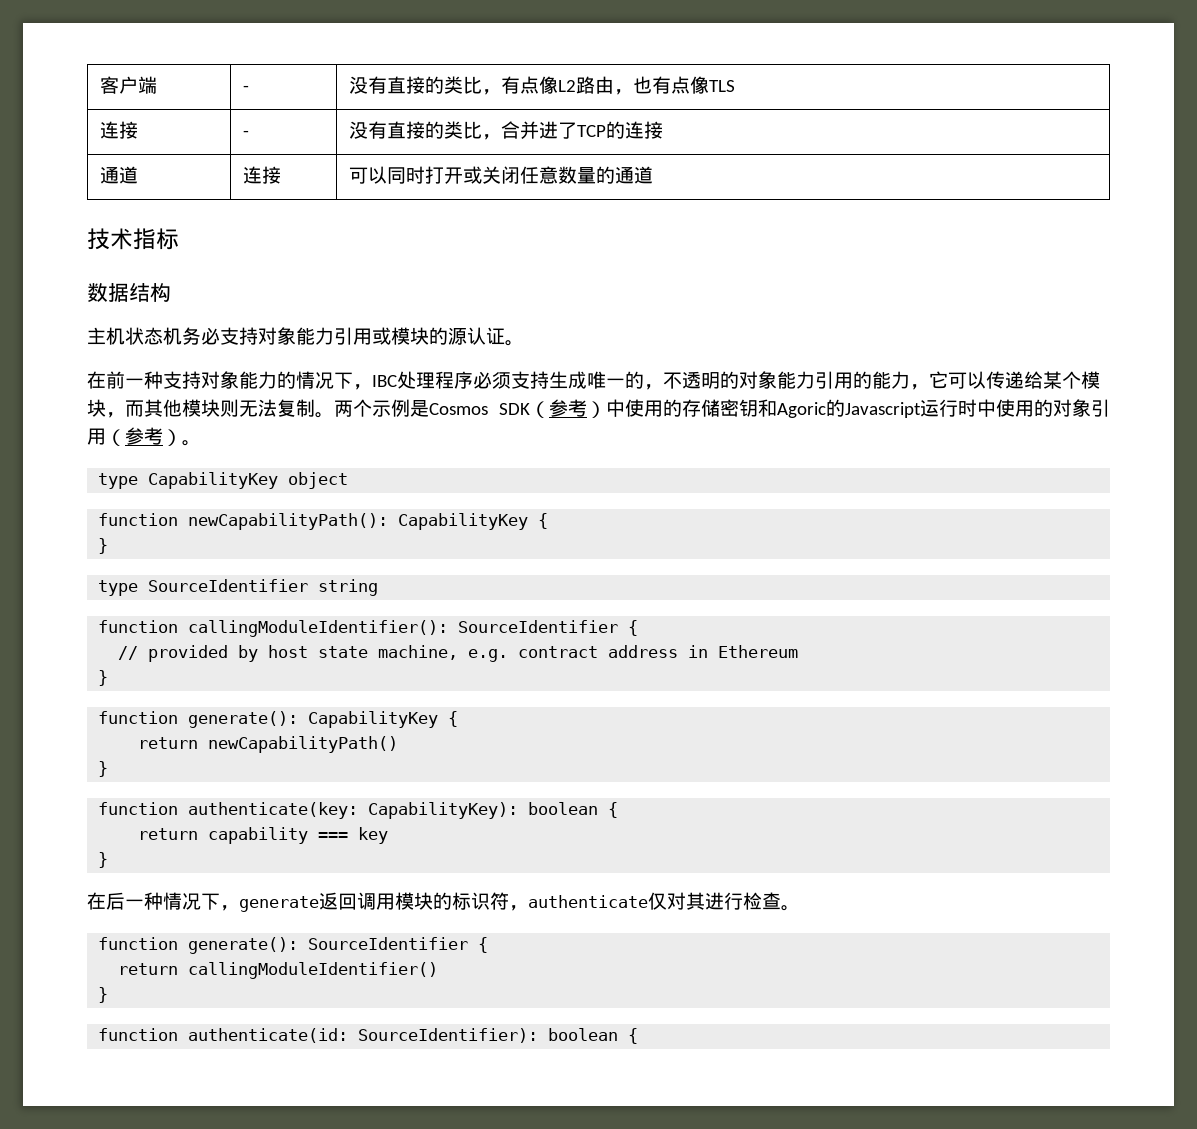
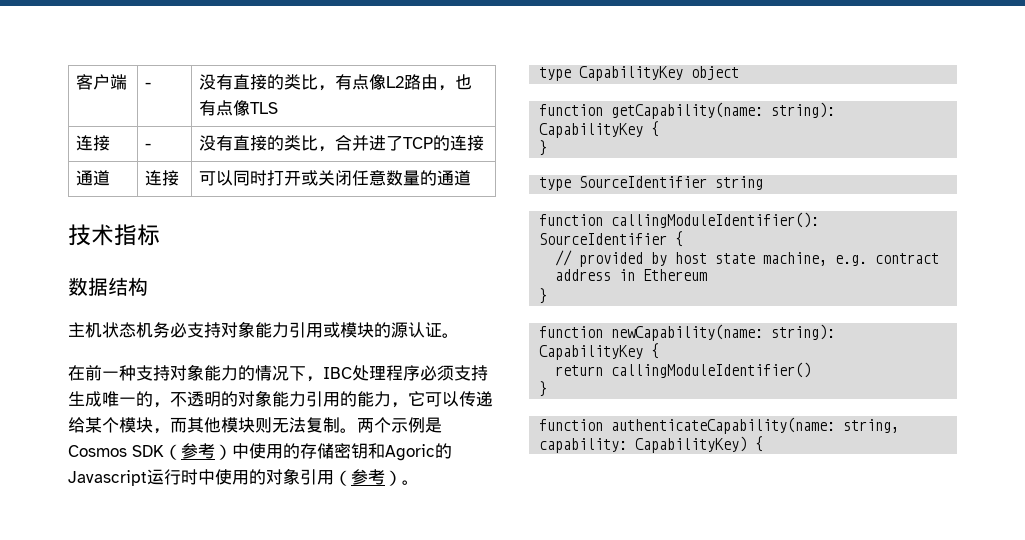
- function newCapabilityPath(): CapabilityKey {
+ function getCapability(name: string): CapabilityKey {
- function generate(): CapabilityKey {
- return newCapabilityPath()
- }
- function authenticate(key: CapabilityKey): boolean {
- return capability === key
- }
- 在后一种情况下，generate返回调用模块的标识符，authenticate仅对其进行检查。
- function generate(): SourceIdentifier {
+ function newCapability(name: string): CapabilityKey {
- function authenticate(id: SourceIdentifier): boolean {
+ function authenticateCapability(name: string, capability: CapabilityKey) {

